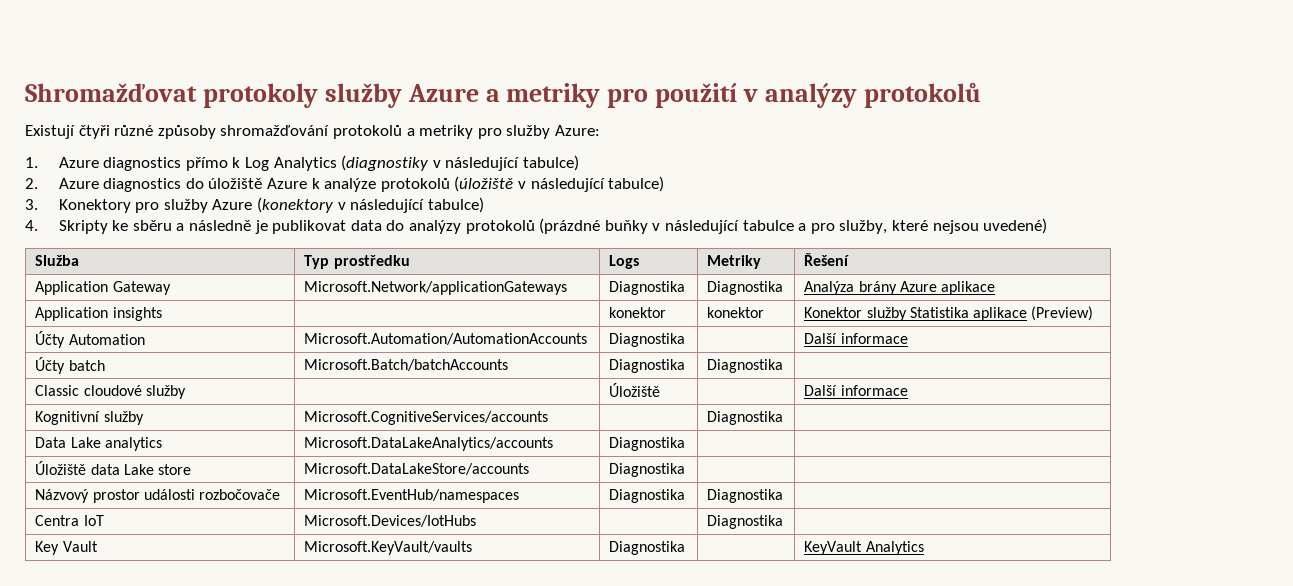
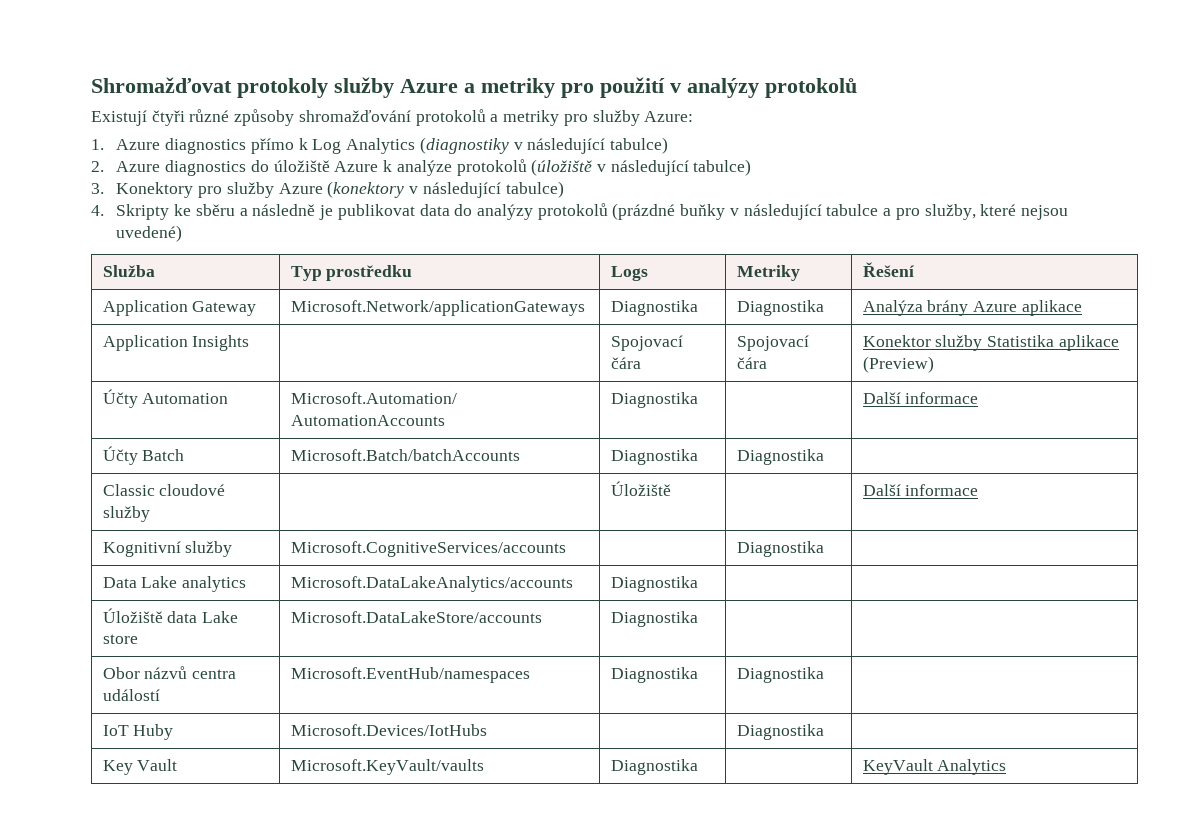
- Application insights | | konektor | konektor | Konektor služby Statistika aplikace (Preview)
+ Application Insights | | Spojovací čára | Spojovací čára | Konektor služby Statistika aplikace (Preview)
- Účty batch | Microsoft.Batch/batchAccounts | Diagnostika | Diagnostika |
+ Účty Batch | Microsoft.Batch/batchAccounts | Diagnostika | Diagnostika |
- Názvový prostor události rozbočovače | Microsoft.EventHub/namespaces | Diagnostika | Diagnostika |
+ Obor názvů centra událostí | Microsoft.EventHub/namespaces | Diagnostika | Diagnostika |
- Centra IoT | Microsoft.Devices/IotHubs | | Diagnostika |
+ IoT Huby | Microsoft.Devices/IotHubs | | Diagnostika |

